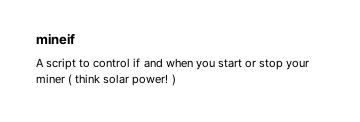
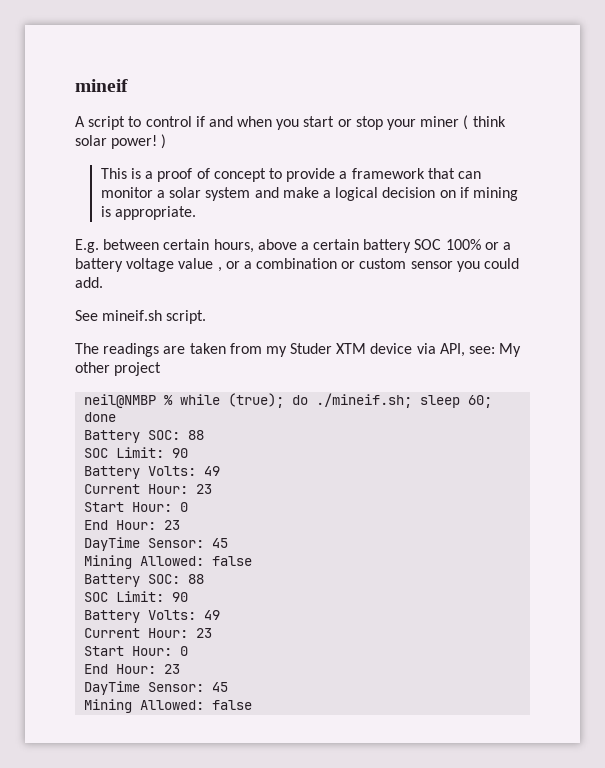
+ This is a proof of concept to provide a framework that can monitor a solar system and make a logical decision on if mining is appropriate.
+ E.g. between certain hours, above a certain battery SOC 100% or a battery voltage value , or a combination or custom sensor you could add.
+ See mineif.sh script.
+ The readings are taken from my Studer XTM device via API, see: My other project
+ neil@NMBP % while (true); do ./mineif.sh; sleep 60; done
+ Battery SOC: 88
+ SOC Limit: 90
+ Battery Volts: 49
+ Current Hour: 23
+ Start Hour: 0
+ End Hour: 23
+ DayTime Sensor: 45
+ Mining Allowed: false
+ Battery SOC: 88
+ SOC Limit: 90
+ Battery Volts: 49
+ Current Hour: 23
+ Start Hour: 0
+ End Hour: 23
+ DayTime Sensor: 45
+ Mining Allowed: false

